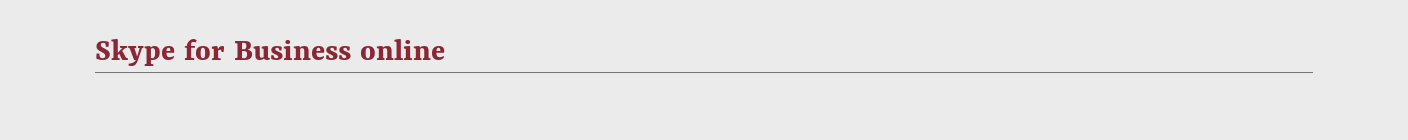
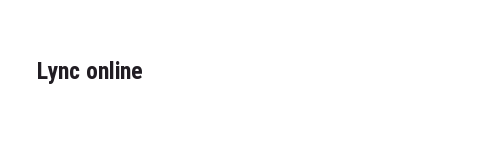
- Skype for Business online
+ Lync online

